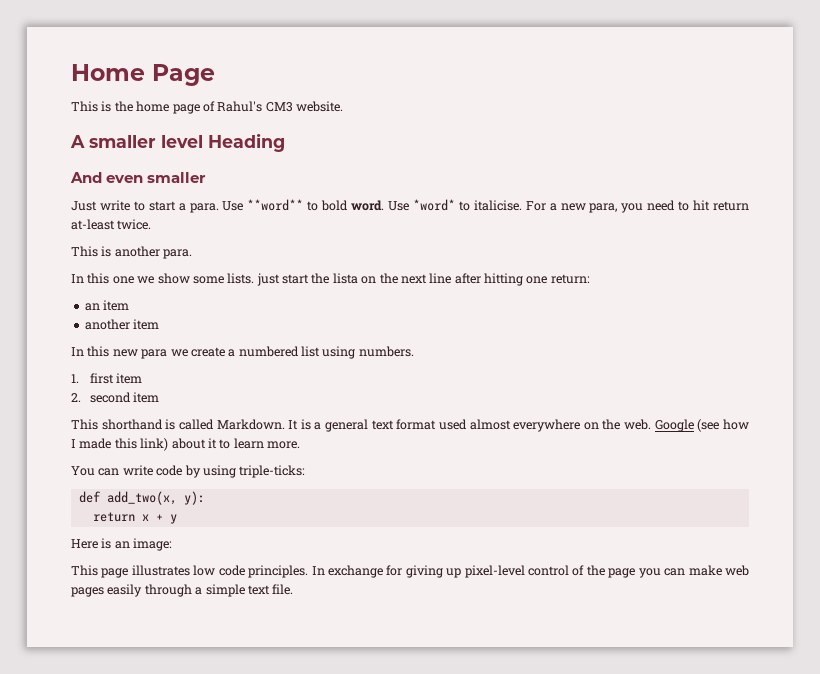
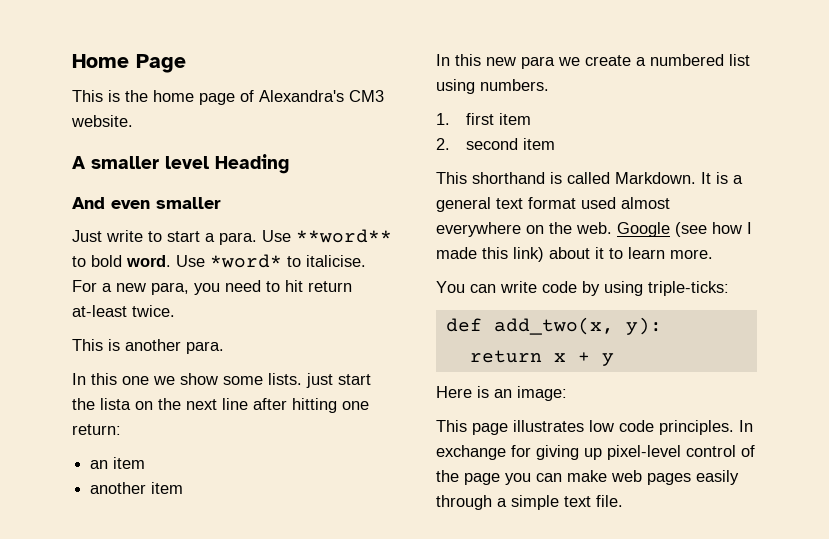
- This is the home page of Rahul's CM3 website.
+ This is the home page of Alexandra's CM3 website.

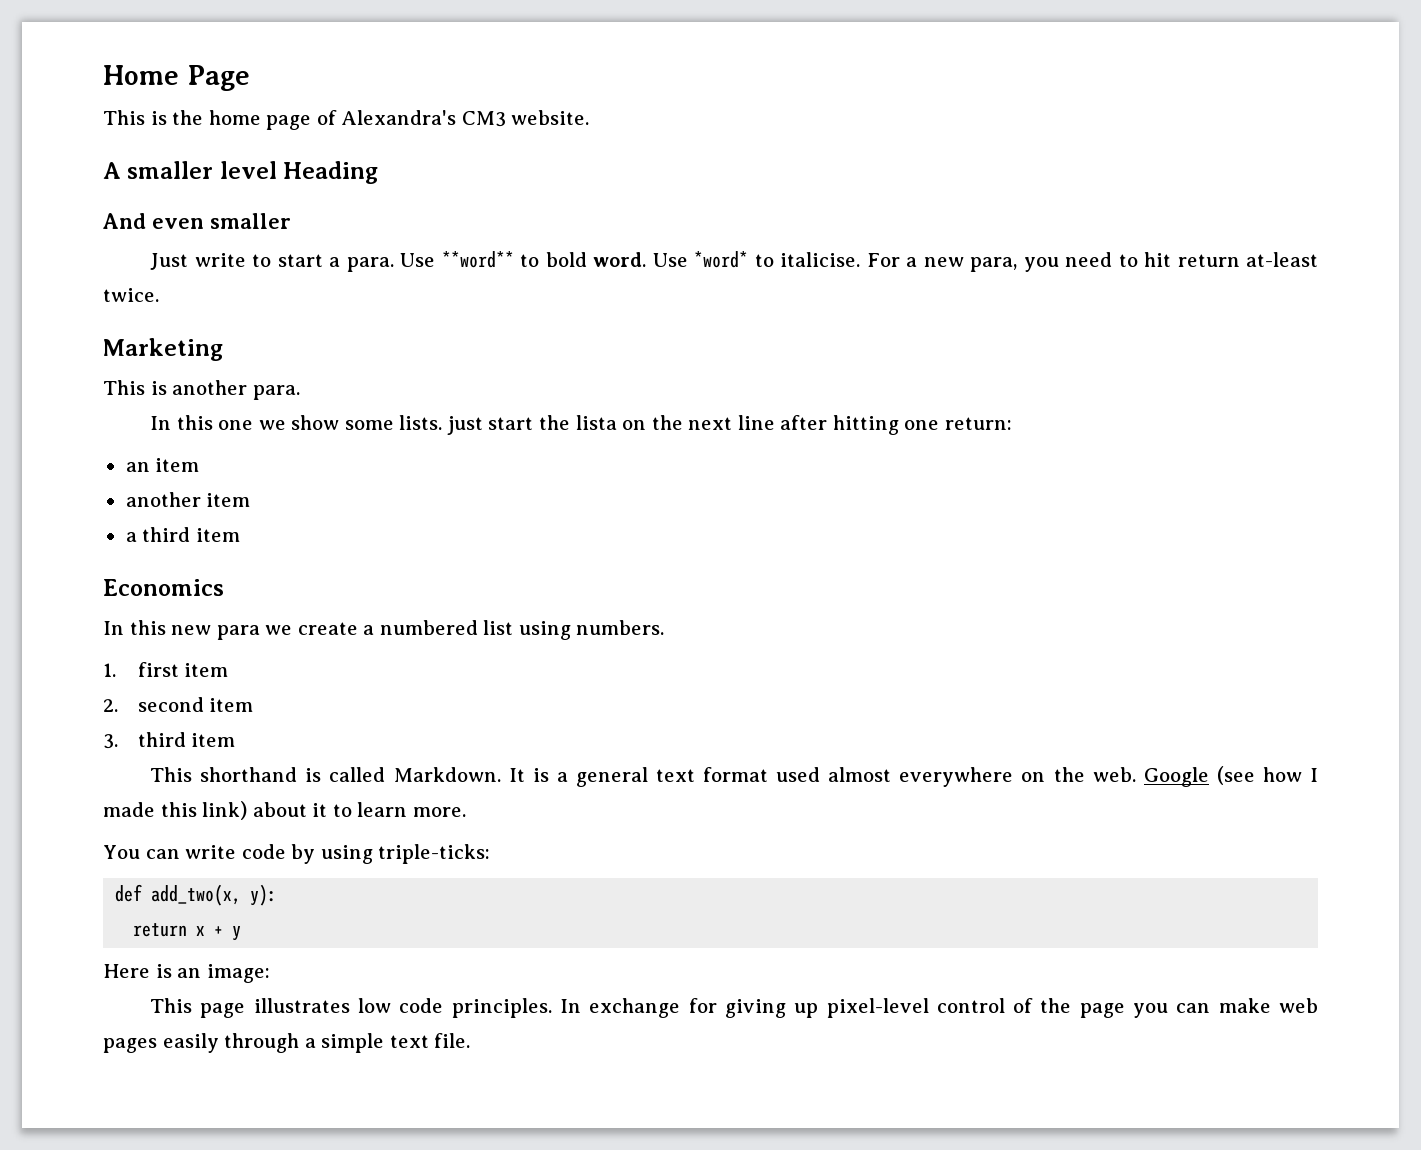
+ Marketing
+ a third item
+ Economics
+ 3. third item

